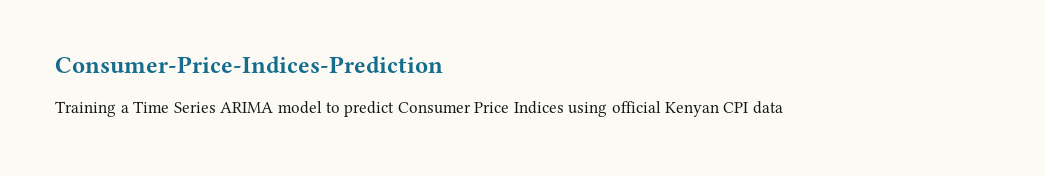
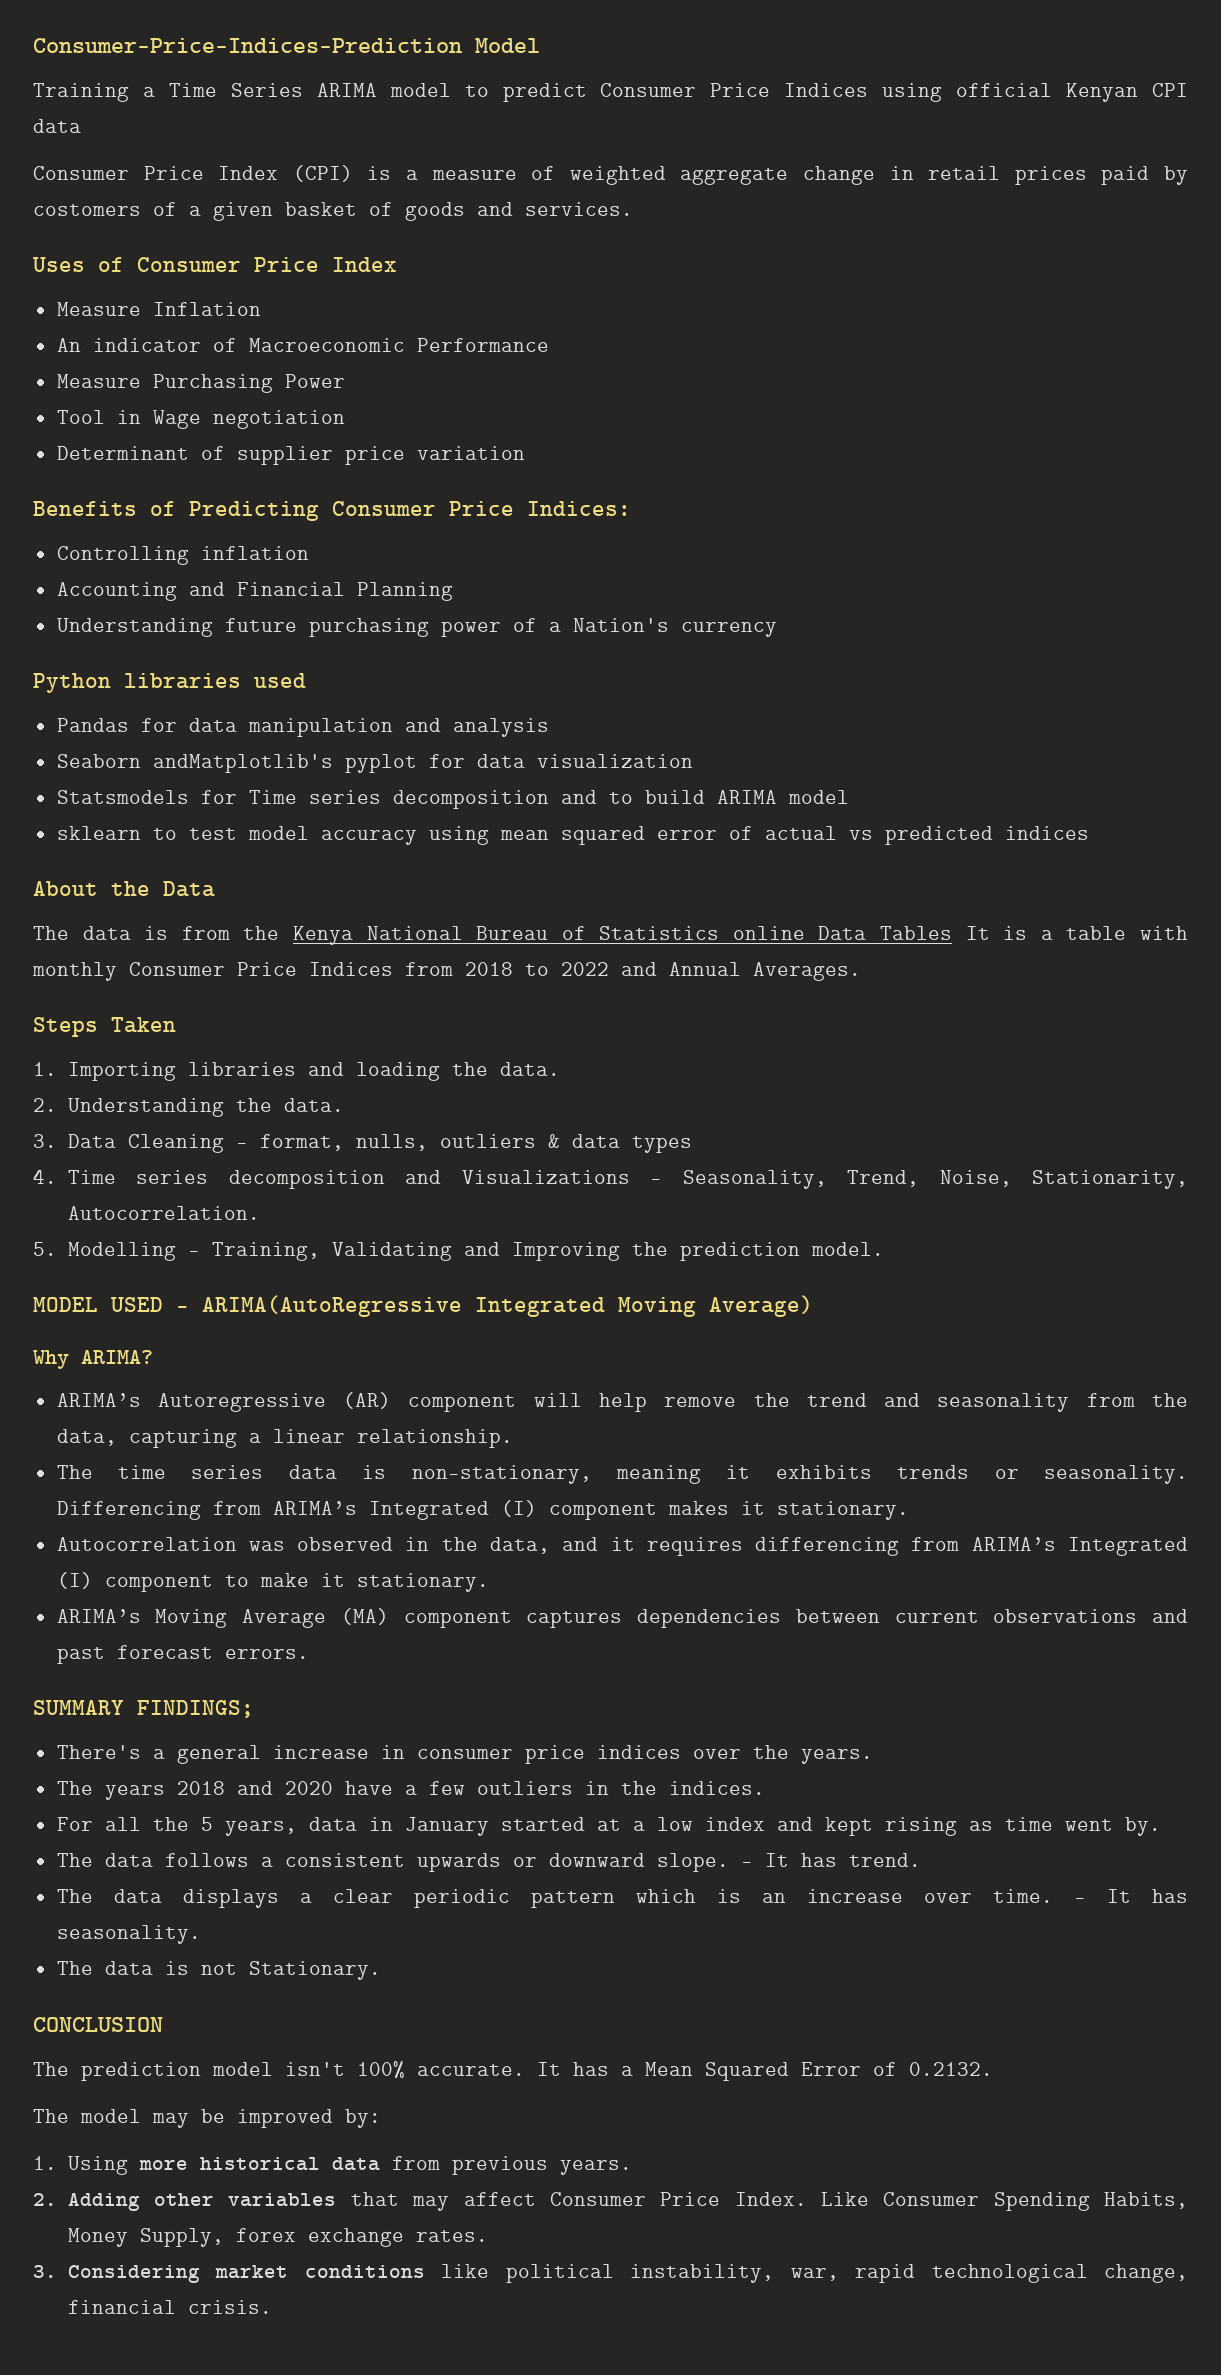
- Consumer-Price-Indices-Prediction
+ Consumer-Price-Indices-Prediction Model
+ Consumer Price Index (CPI) is a measure of weighted aggregate change in retail prices paid by costomers of a given basket of goods and services.
+ Uses of Consumer Price Index
+ Measure Inflation
+ An indicator of Macroeconomic Performance
+ Measure Purchasing Power
+ Tool in Wage negotiation
+ Determinant of supplier price variation
+ Benefits of Predicting Consumer Price Indices:
+ Controlling inflation
+ Accounting and Financial Planning
+ Understanding future purchasing power of a Nation's currency
+ Python libraries used
+ Pandas for data manipulation and analysis
+ Seaborn andMatplotlib's pyplot for data visualization
+ Statsmodels for Time series decomposition and to build ARIMA model
+ sklearn to test model accuracy using mean squared error of actual vs predicted indices
+ About the Data
+ The data is from the Kenya National Bureau of Statistics online Data Tables It is a table with monthly Consumer Price Indices from 2018 to 2022 and Annual Averages.
+ Steps Taken
+ 1. Importing libraries and loading the data.
+ 2. Understanding the data.
+ 3. Data Cleaning - format, nulls, outliers & data types
+ 4. Time series decomposition and Visualizations - Seasonality, Trend, Noise, Stationarity, Autocorrelation.
+ 5. Modelling - Training, Validating and Improving the prediction model.
+ MODEL USED - ARIMA(AutoRegressive Integrated Moving Average)
+ Why ARIMA?
+ ARIMA’s Autoregressive (AR) component will help remove the trend and seasonality from the data, capturing a linear relationship.
+ The time series data is non-stationary, meaning it exhibits trends or seasonality. Differencing from ARIMA’s Integrated (I) component makes it stationary.
+ Autocorrelation was observed in the data, and it requires differencing from ARIMA’s Integrated (I) component to make it stationary.
+ ARIMA’s Moving Average (MA) component captures dependencies between current observations and past forecast errors.
+ SUMMARY FINDINGS;
+ There's a general increase in consumer price indices over the years.
+ The years 2018 and 2020 have a few outliers in the indices.
+ For all the 5 years, data in January started at a low index and kept rising as time went by.
+ The data follows a consistent upwards or downward slope. - It has trend.
+ The data displays a clear periodic pattern which is an increase over time. - It has seasonality.
+ The data is not Stationary.
+ CONCLUSION
+ The prediction model isn't 100% accurate. It has a Mean Squared Error of 0.2132.
+ The model may be improved by:
+ 1. Using more historical data from previous years.
+ 2. Adding other variables that may affect Consumer Price Index. Like Consumer Spending Habits, Money Supply, forex exchange rates.
+ 3. Considering market conditions like political instability, war, rapid technological change, financial crisis.

